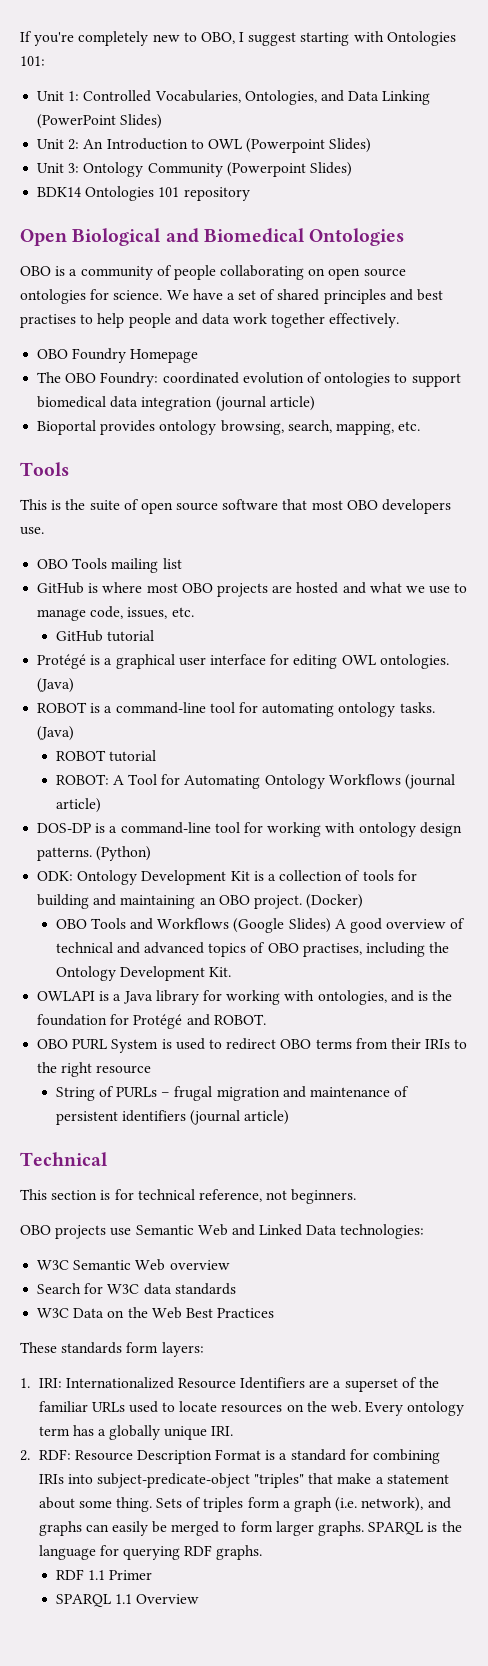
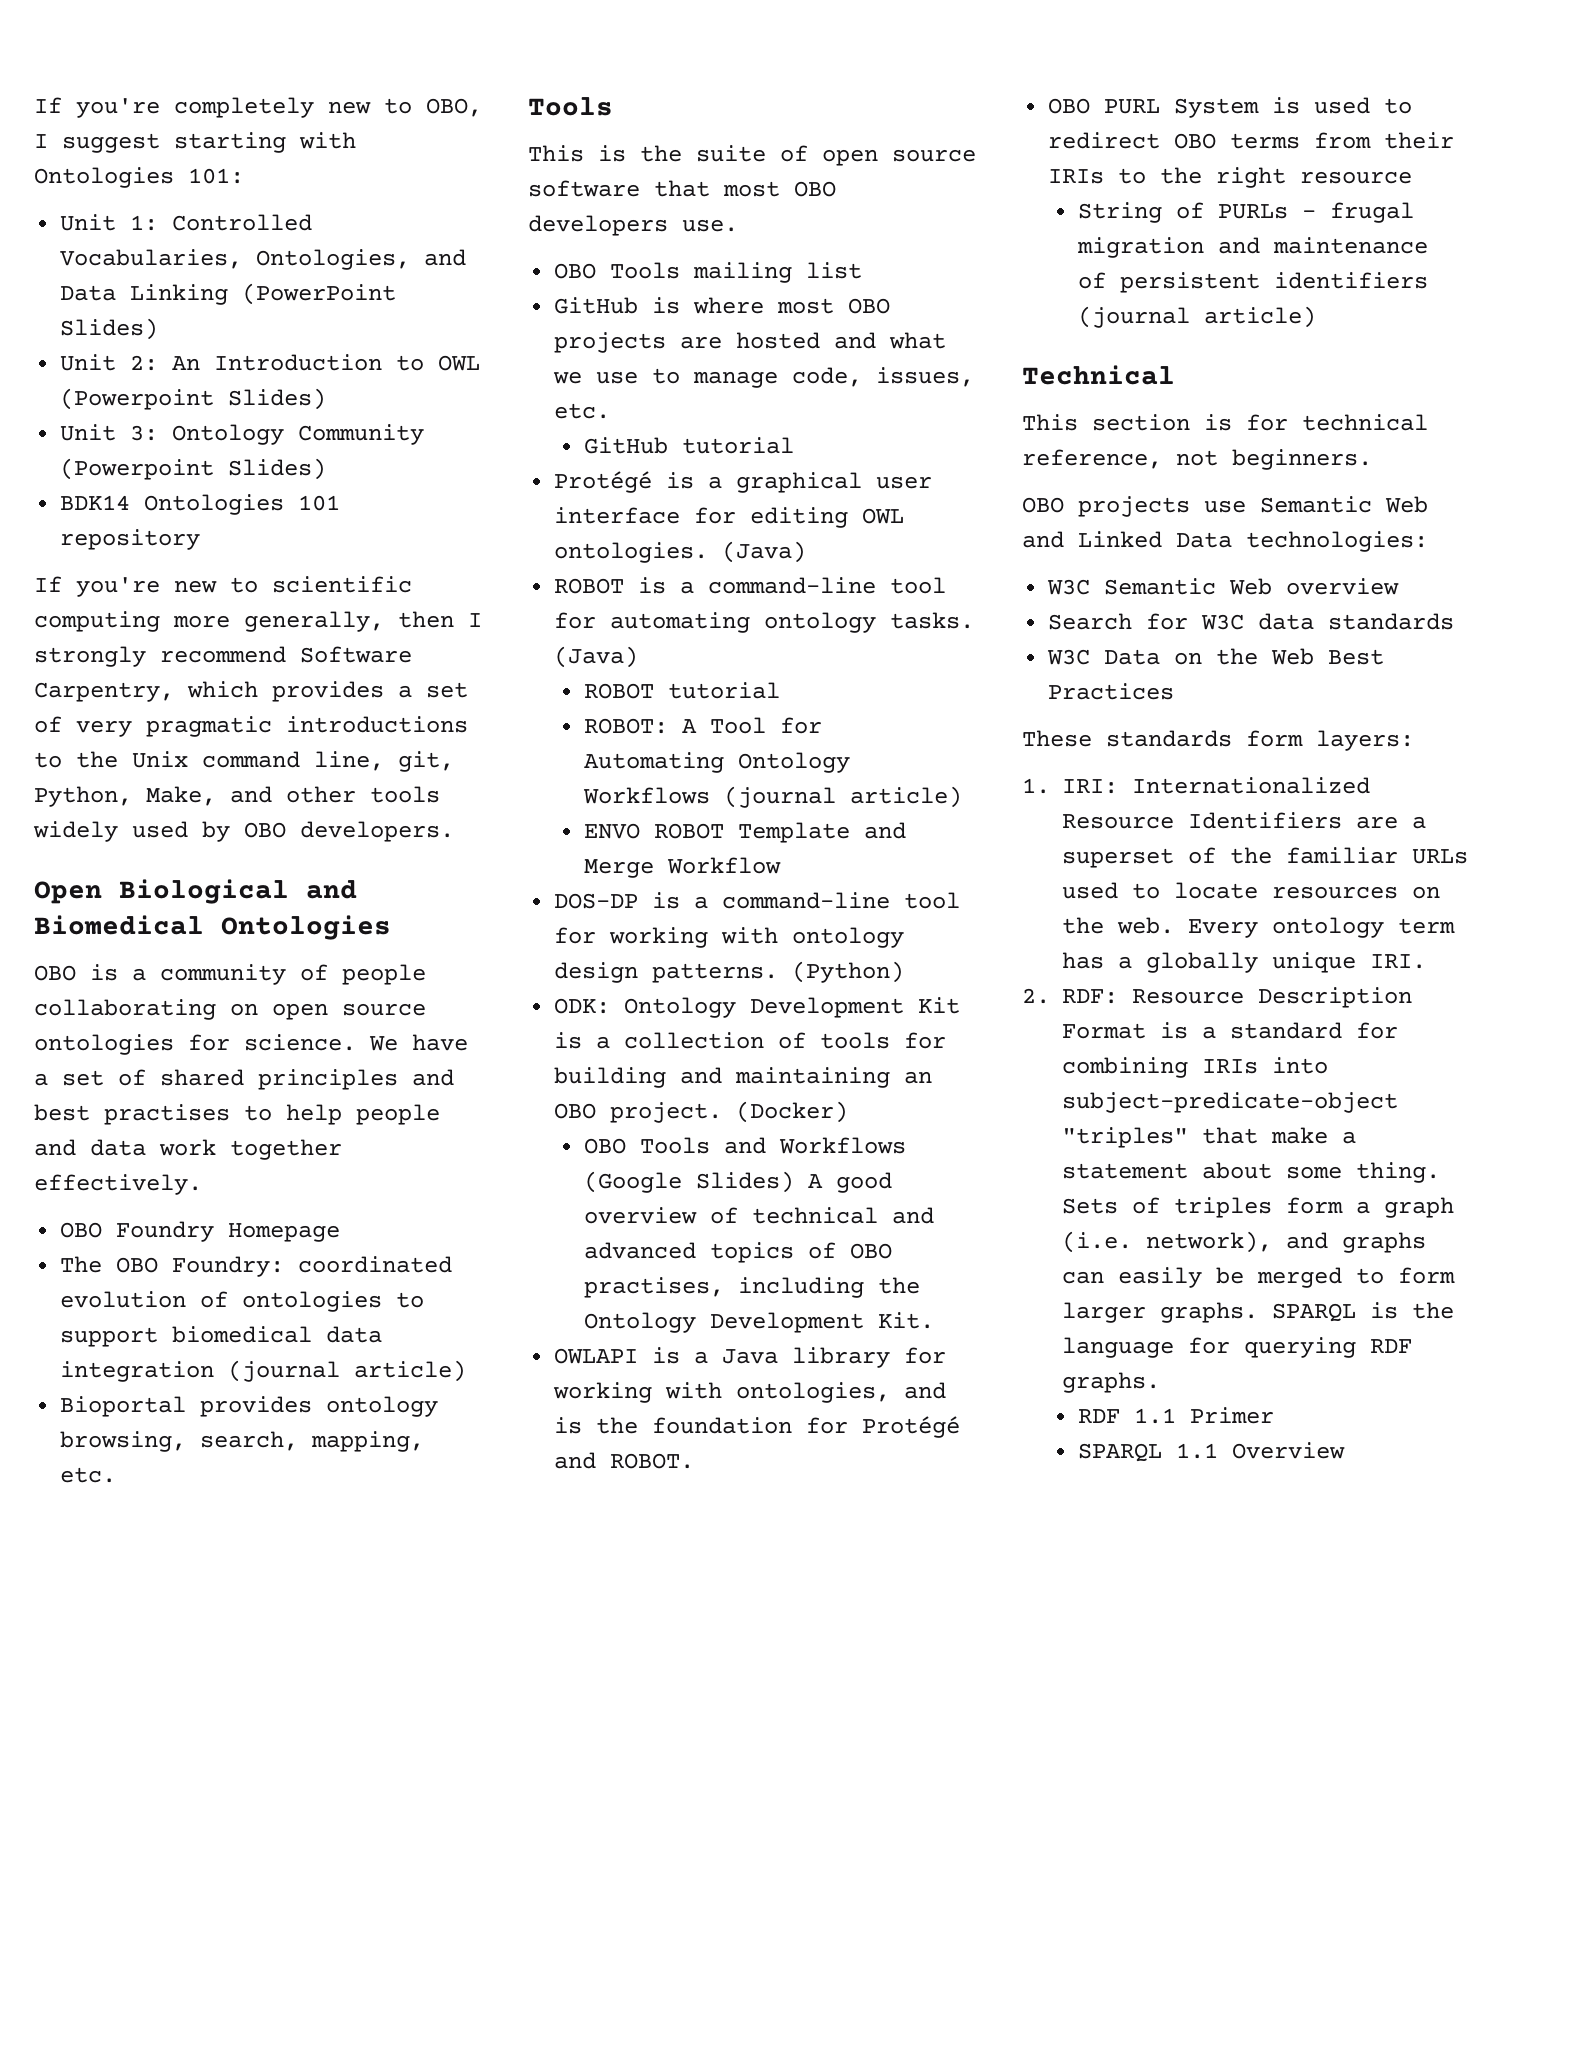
+ If you're new to scientific computing more generally, then I strongly recommend Software Carpentry, which provides a set of very pragmatic introductions to the Unix command line, git, Python, Make, and other tools widely used by OBO developers.
+ ENVO ROBOT Template and Merge Workflow

